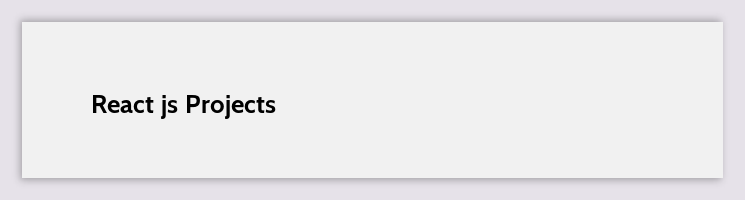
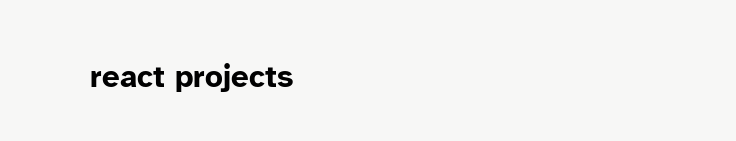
- React js Projects
+ react projects

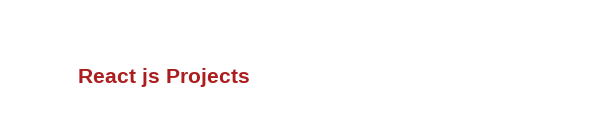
- react projects
+ React js Projects

